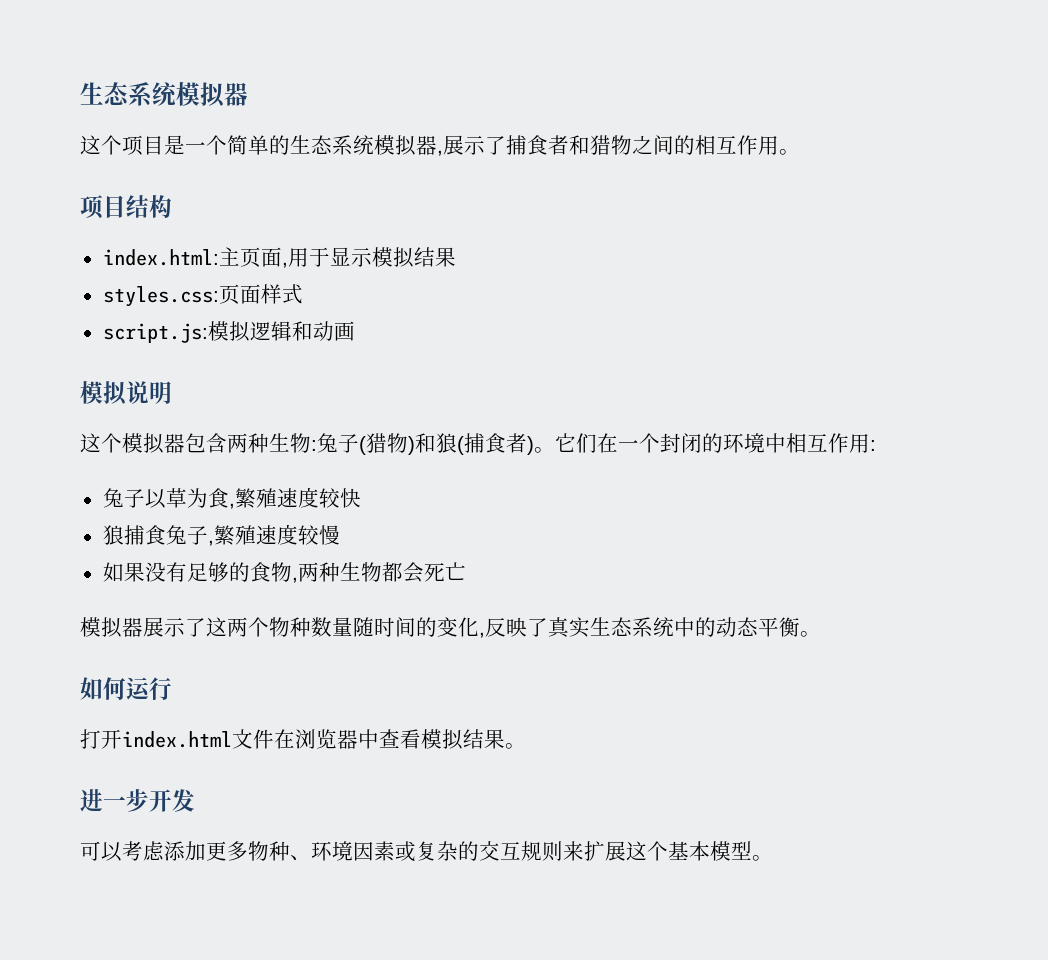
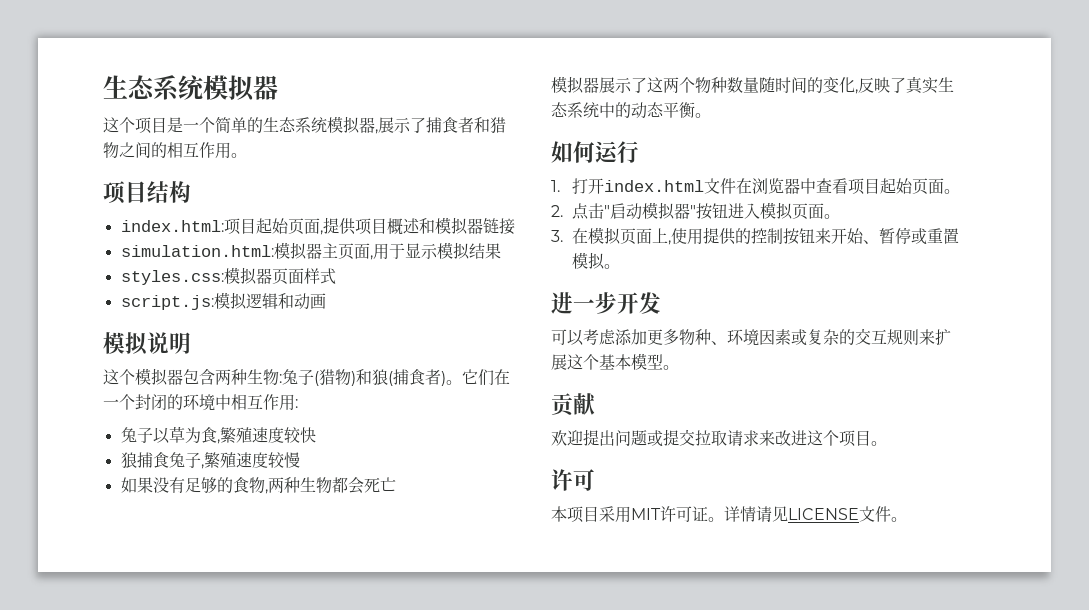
- index.html:主页面,用于显示模拟结果
+ index.html:项目起始页面,提供项目概述和模拟器链接
+ simulation.html:模拟器主页面,用于显示模拟结果
- styles.css:页面样式
+ styles.css:模拟器页面样式
- 打开index.html文件在浏览器中查看模拟结果。
+ 1.打开index.html文件在浏览器中查看项目起始页面。
+ 2.点击"启动模拟器"按钮进入模拟页面。
+ 3.在模拟页面上,使用提供的控制按钮来开始、暂停或重置模拟。
+ 贡献
+ 欢迎提出问题或提交拉取请求来改进这个项目。
+ 许可
+ 本项目采用MIT许可证。详情请见LICENSE文件。

